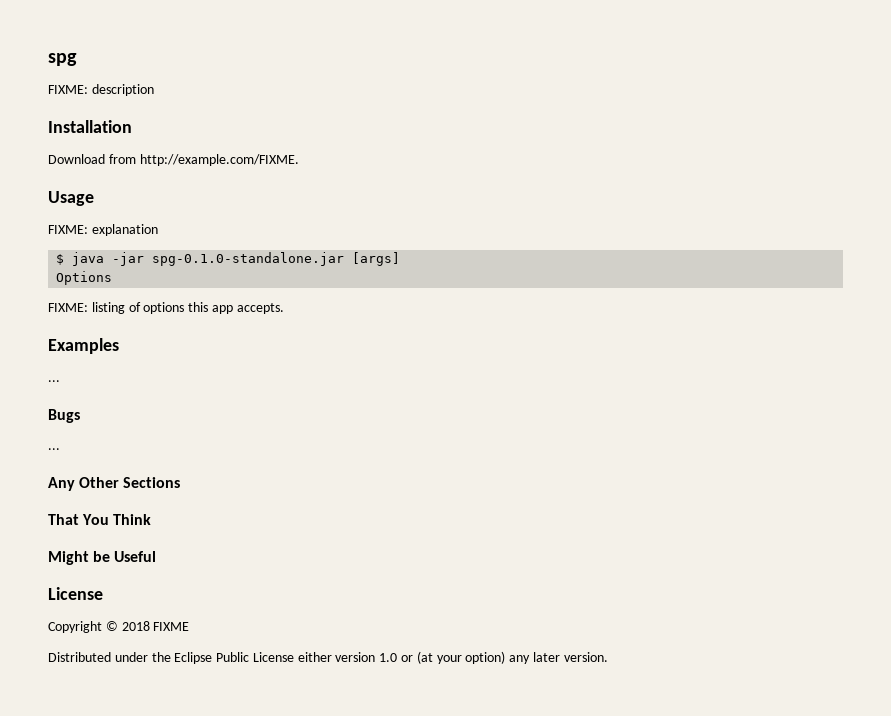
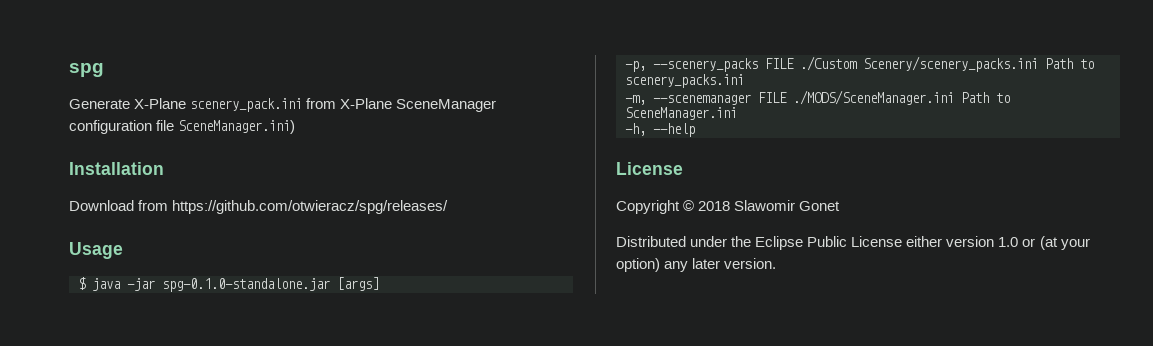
- FIXME: description
+ Generate X-Plane scenery_pack.ini from X-Plane SceneManager configuration file SceneManager.ini)
- Download from http://example.com/FIXME.
+ Download from https://github.com/otwieracz/spg/releases/
- FIXME: explanation
- Options
- FIXME: listing of options this app accepts.
- Examples
- ...
- Bugs
- ...
- Any Other Sections
- That You Think
- Might be Useful
+ -p, --scenery_packs FILE ./Custom Scenery/scenery_packs.ini Path to scenery_packs.ini
+ -m, --scenemanager FILE ./MODS/SceneManager.ini Path to SceneManager.ini
+ -h, --help
- Copyright © 2018 FIXME
+ Copyright © 2018 Slawomir Gonet

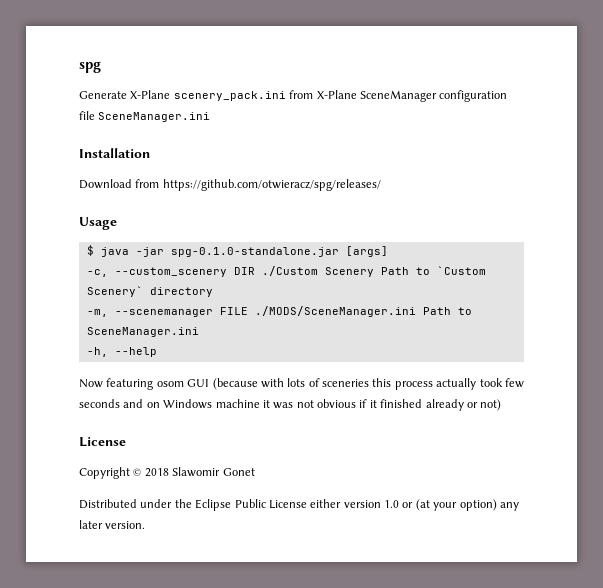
- Generate X-Plane scenery_pack.ini from X-Plane SceneManager configuration file SceneManager.ini)
+ Generate X-Plane scenery_pack.ini from X-Plane SceneManager configuration file SceneManager.ini
- -p, --scenery_packs FILE ./Custom Scenery/scenery_packs.ini Path to scenery_packs.ini
+ -c, --custom_scenery DIR ./Custom Scenery Path to `Custom Scenery` directory
+ Now featuring osom GUI (because with lots of sceneries this process actually took few seconds and on Windows machine it was not obvious if it finished already or not)

